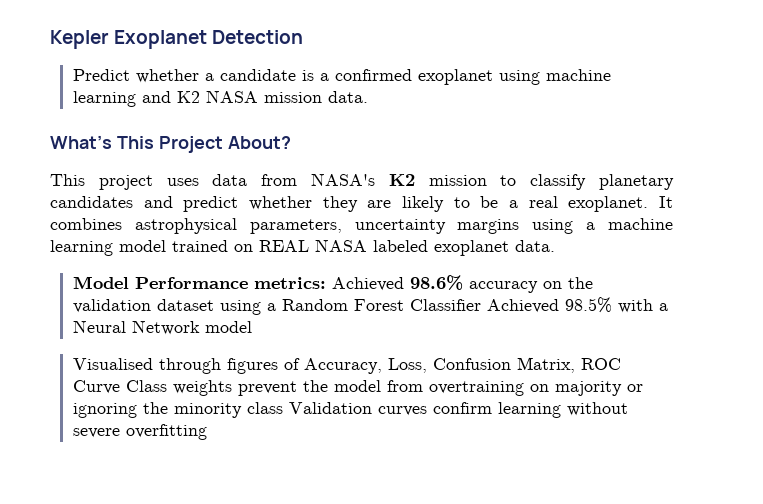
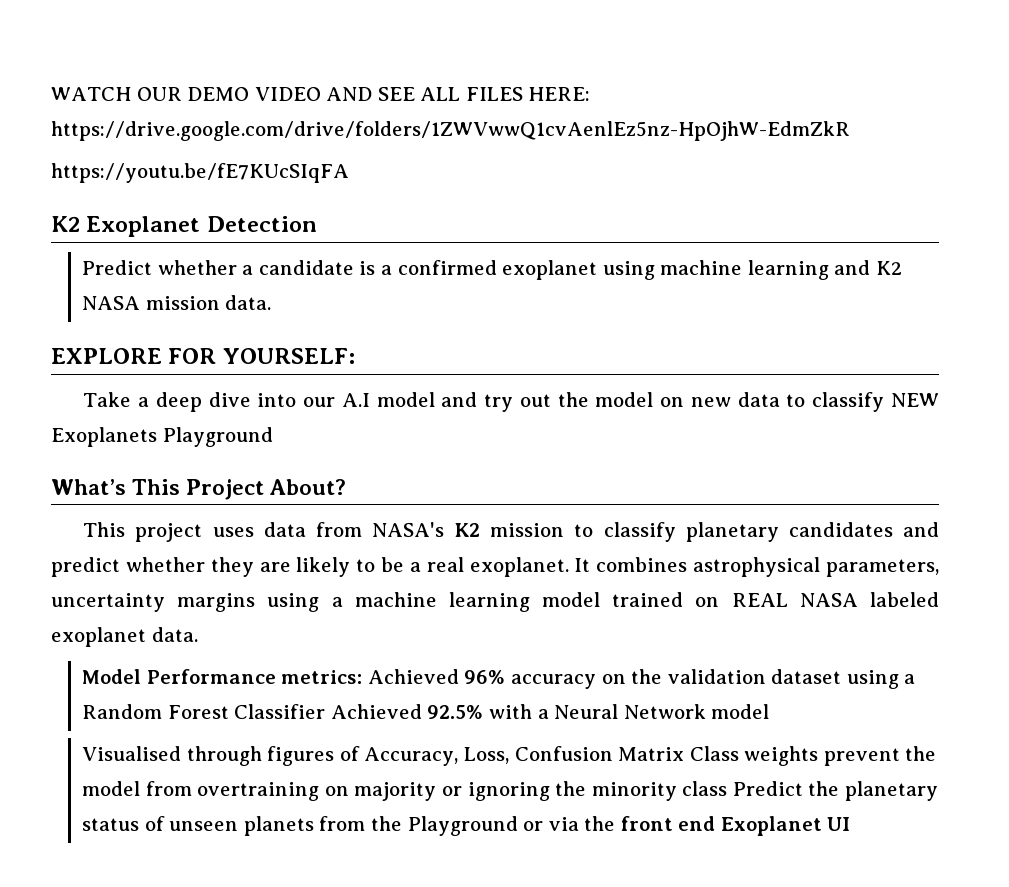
- Kepler Exoplanet Detection
+ WATCH OUR DEMO VIDEO AND SEE ALL FILES HERE: https://drive.google.com/drive/folders/1ZWVwwQ1cvAenlEz5nz-HpOjhW-EdmZkR
+ https://youtu.be/fE7KUcSIqFA
+ K2 Exoplanet Detection
+ EXPLORE FOR YOURSELF:
+ Take a deep dive into our A.I model and try out the model on new data to classify NEW Exoplanets Playground
- Model Performance metrics: Achieved 98.6% accuracy on the validation dataset using a Random Forest Classifier Achieved 98.5% with a Neural Network model
+ Model Performance metrics: Achieved 96% accuracy on the validation dataset using a Random Forest Classifier Achieved 92.5% with a Neural Network model
- Visualised through figures of Accuracy, Loss, Confusion Matrix, ROC Curve Class weights prevent the model from overtraining on majority or ignoring the minority class Validation curves confirm learning without severe overfitting
+ Visualised through figures of Accuracy, Loss, Confusion Matrix Class weights prevent the model from overtraining on majority or ignoring the minority class Predict the planetary status of unseen planets from the Playground or via the front end Exoplanet UI

